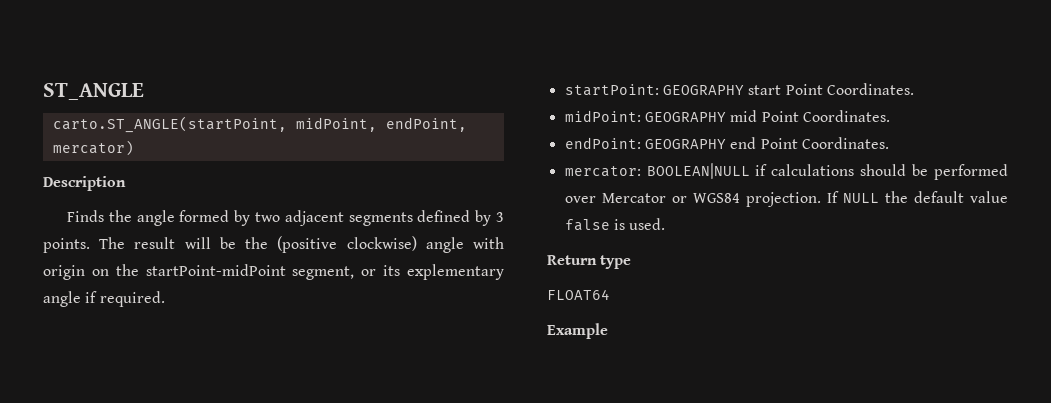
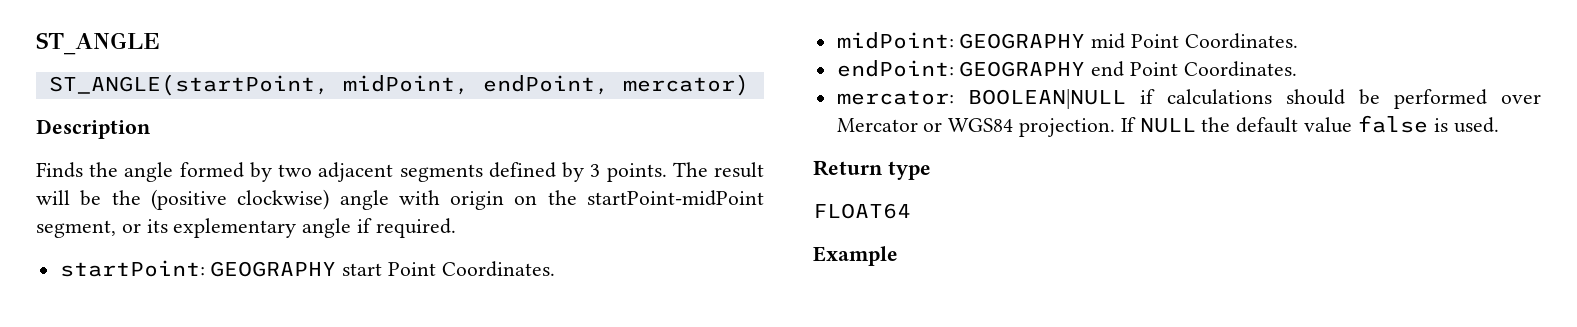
- carto.ST_ANGLE(startPoint, midPoint, endPoint, mercator)
+ ST_ANGLE(startPoint, midPoint, endPoint, mercator)

